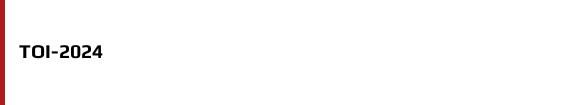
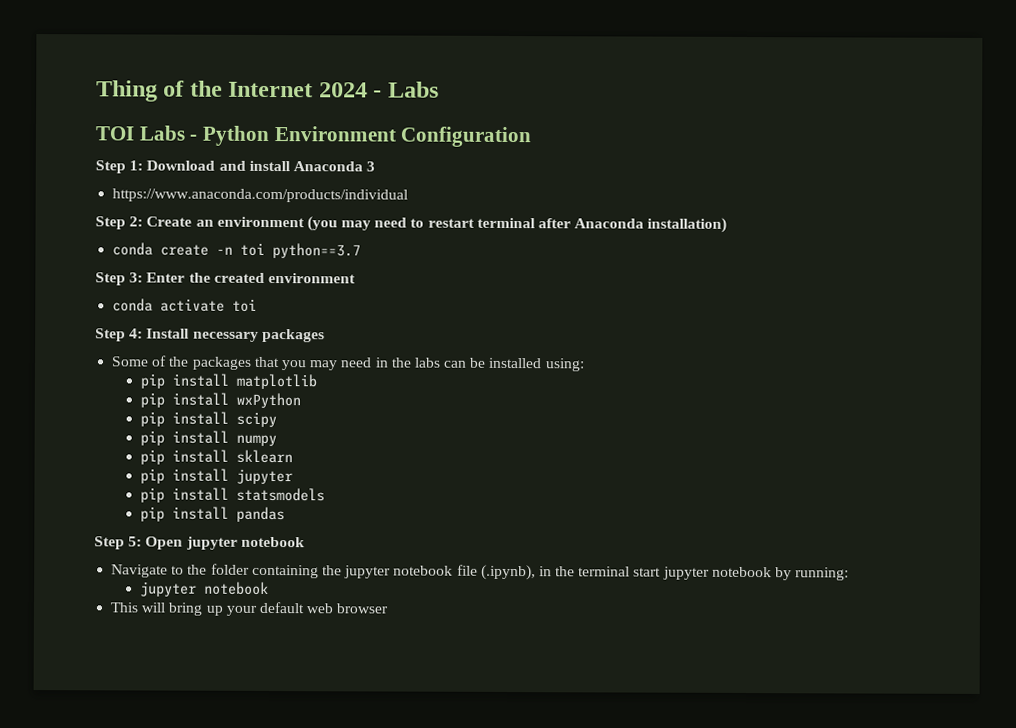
- TOI-2024
+ Thing of the Internet 2024 - Labs
+ TOI Labs - Python Environment Configuration
+ Step 1: Download and install Anaconda 3
+ https://www.anaconda.com/products/individual
+ Step 2: Create an environment (you may need to restart terminal after Anaconda installation)
+ conda create -n toi python==3.7
+ Step 3: Enter the created environment
+ conda activate toi
+ Step 4: Install necessary packages
+ Some of the packages that you may need in the labs can be installed using:
+ pip install matplotlib
+ pip install wxPython
+ pip install scipy
+ pip install numpy
+ pip install sklearn
+ pip install jupyter
+ pip install statsmodels
+ pip install pandas
+ Step 5: Open jupyter notebook
+ Navigate to the folder containing the jupyter notebook file (.ipynb), in the terminal start jupyter notebook by running:
+ jupyter notebook
+ This will bring up your default web browser

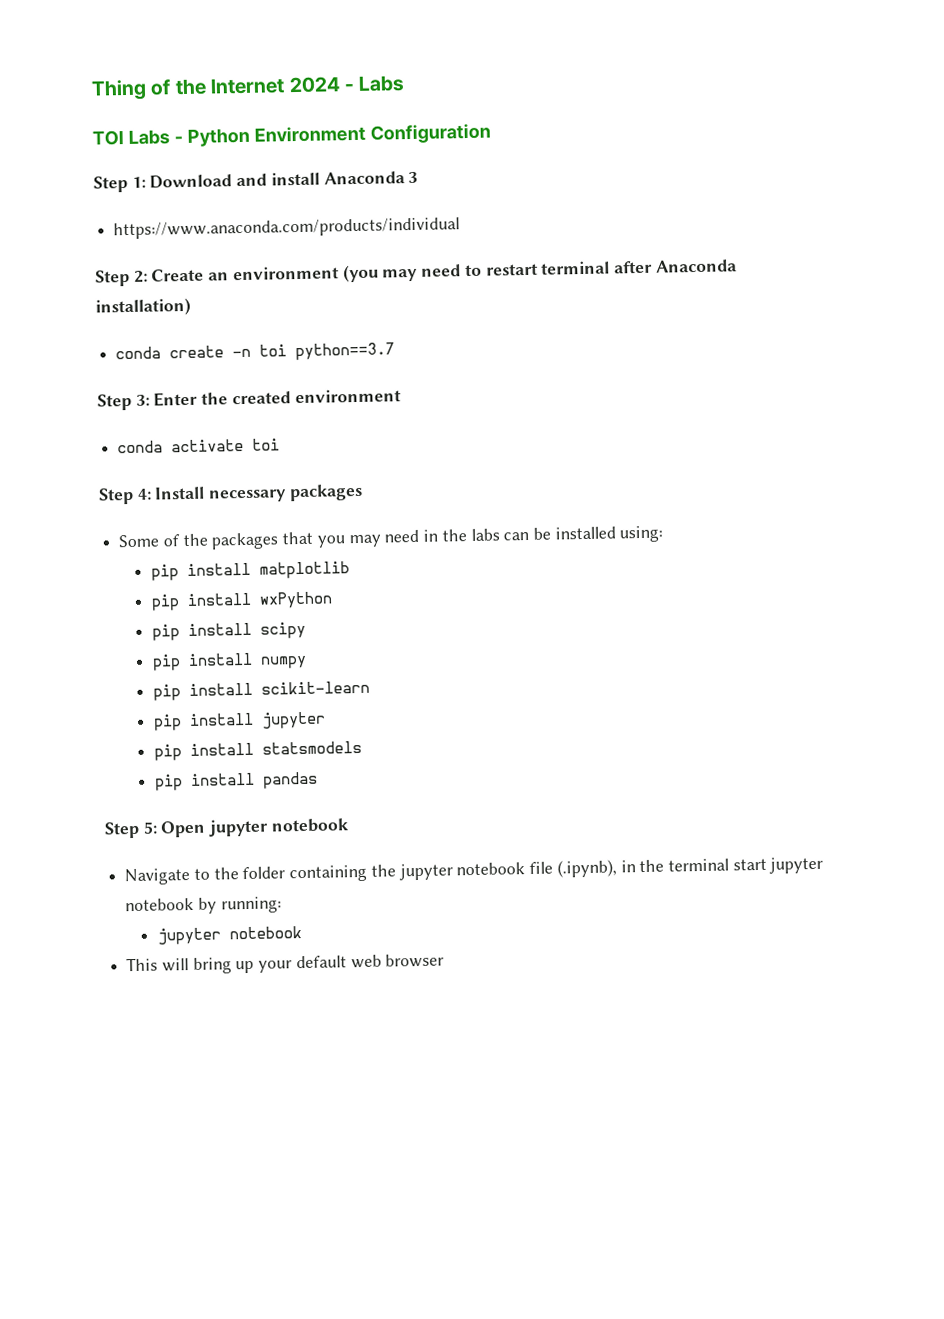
- pip install sklearn
+ pip install scikit-learn

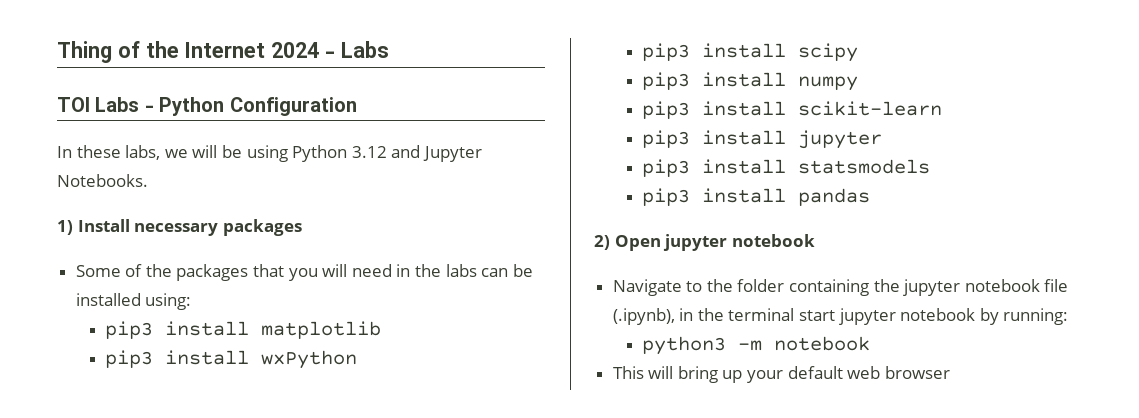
- TOI Labs - Python Environment Configuration
+ TOI Labs - Python Configuration
- Step 1: Download and install Anaconda 3
- https://www.anaconda.com/products/individual
- Step 2: Create an environment (you may need to restart terminal after Anaconda installation)
- conda create -n toi python==3.7
- Step 3: Enter the created environment
- conda activate toi
- Step 4: Install necessary packages
+ In these labs, we will be using Python 3.12 and Jupyter Notebooks.
+ 1) Install necessary packages
- Some of the packages that you may need in the labs can be installed using:
+ Some of the packages that you will need in the labs can be installed using:
- pip install matplotlib
+ pip3 install matplotlib
- pip install wxPython
+ pip3 install wxPython
- pip install scipy
+ pip3 install scipy
- pip install numpy
+ pip3 install numpy
- pip install scikit-learn
+ pip3 install scikit-learn
- pip install jupyter
+ pip3 install jupyter
- pip install statsmodels
+ pip3 install statsmodels
- pip install pandas
+ pip3 install pandas
- Step 5: Open jupyter notebook
+ 2) Open jupyter notebook
  Navigate to the folder containing the jupyter notebook file (.ipynb), in the terminal start jupyter notebook by running:
- jupyter notebook
+ python3 -m notebook

